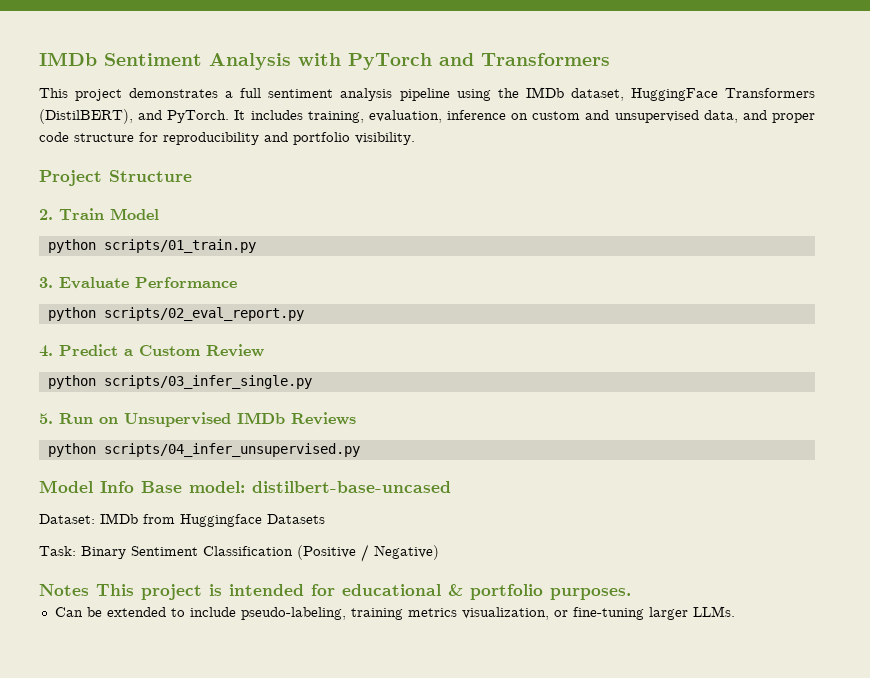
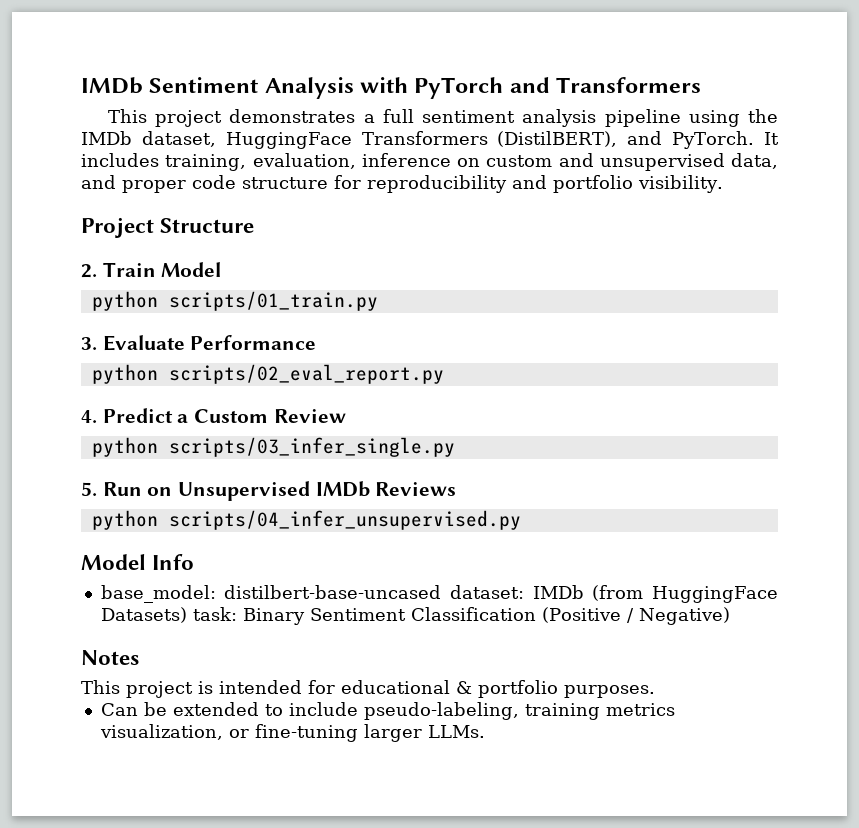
- Model Info Base model: distilbert-base-uncased
- Dataset: IMDb from Ηuggingface Datasets
- Task: Binary Sentiment Classification (Positive / Negative)
+ Model Info
+ base_model: distilbert-base-uncased dataset: IMDb (from HuggingFace Datasets) task: Binary Sentiment Classification (Positive / Negative)
- Notes This project is intended for educational & portfolio purposes.
+ Notes
+ This project is intended for educational & portfolio purposes.

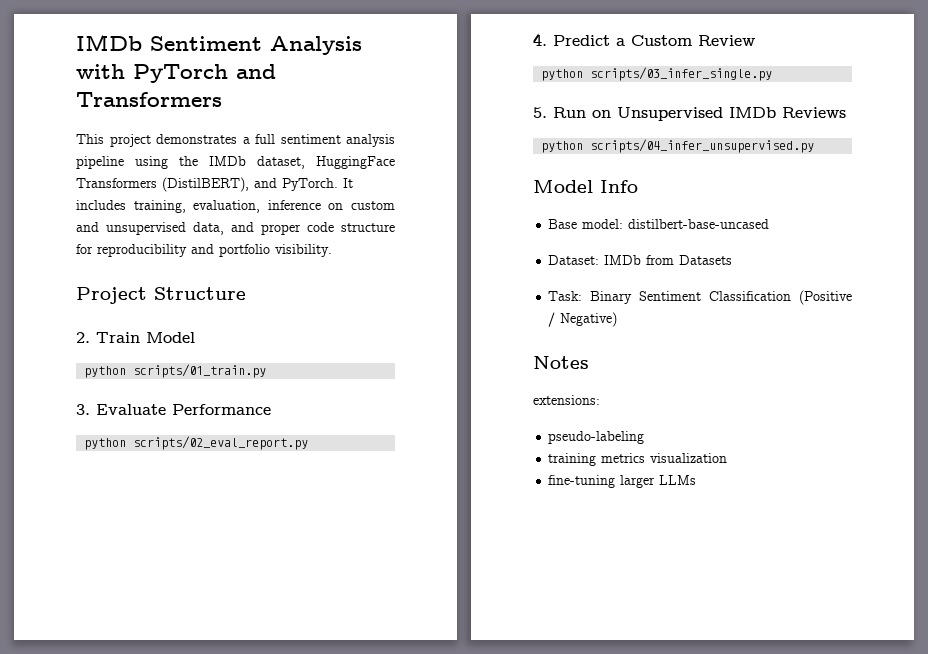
- base_model: distilbert-base-uncased dataset: IMDb (from HuggingFace Datasets) task: Binary Sentiment Classification (Positive / Negative)
+ Base model: distilbert-base-uncased
+ Dataset: IMDb from Datasets
+ Task: Binary Sentiment Classification (Positive / Negative)
- This project is intended for educational & portfolio purposes.
- Can be extended to include pseudo-labeling, training metrics visualization, or fine-tuning larger LLMs.
+ extensions:
+ pseudo-labeling
+ training metrics visualization
+ fine-tuning larger LLMs

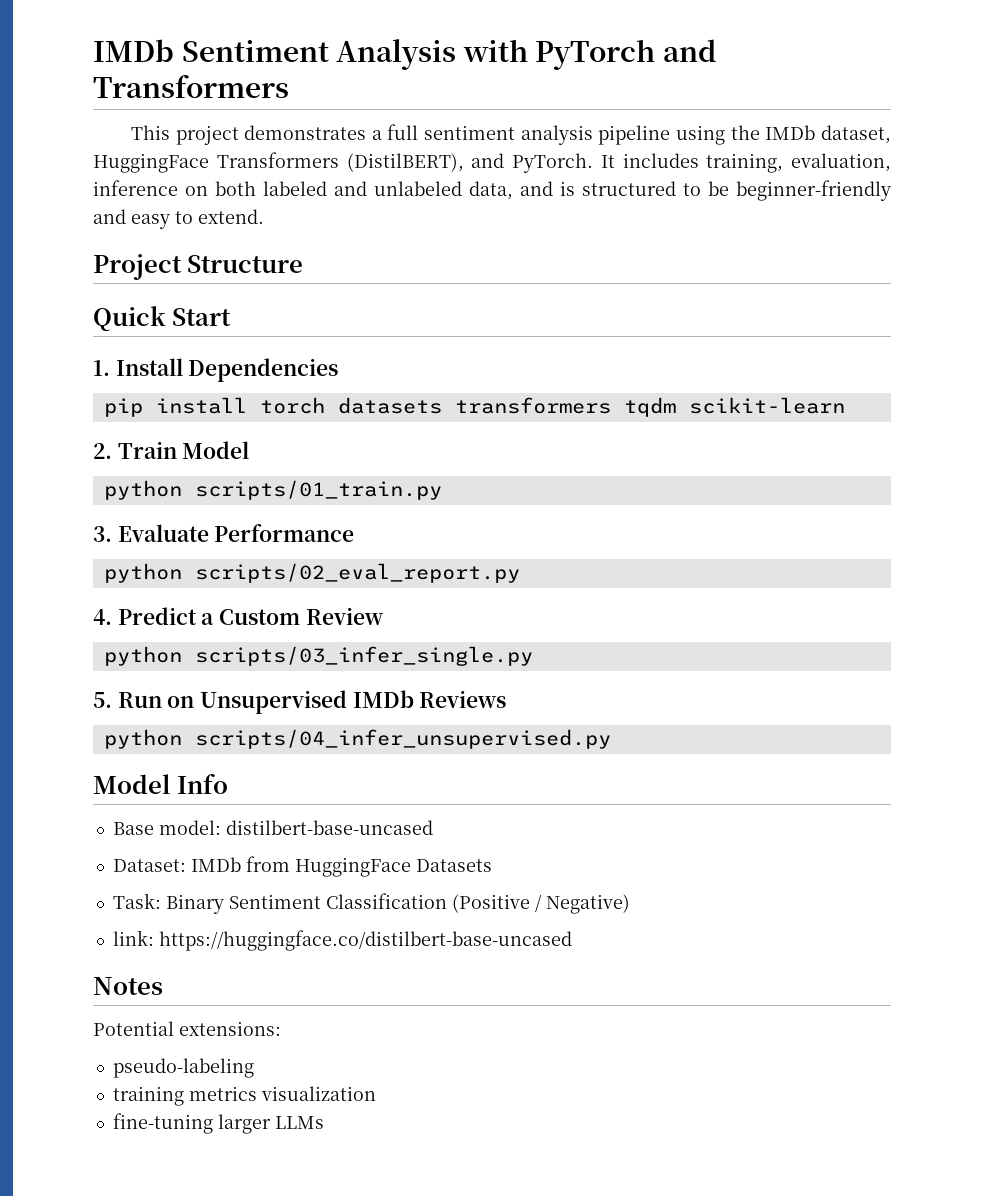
- It includes training, evaluation, inference on custom and unsupervised data, and proper code structure for reproducibility and portfolio visibility.
+ It includes training, evaluation, inference on both labeled and unlabeled data, and is structured to be beginner-friendly and easy to extend.
  Project Structure
+ Quick Start
+ 1. Install Dependencies
+ pip install torch datasets transformers tqdm scikit-learn
- Dataset: IMDb from Datasets
+ Dataset: IMDb from HuggingFace Datasets
+ link: https://huggingface.co/distilbert-base-uncased
- extensions:
+ Potential extensions:

